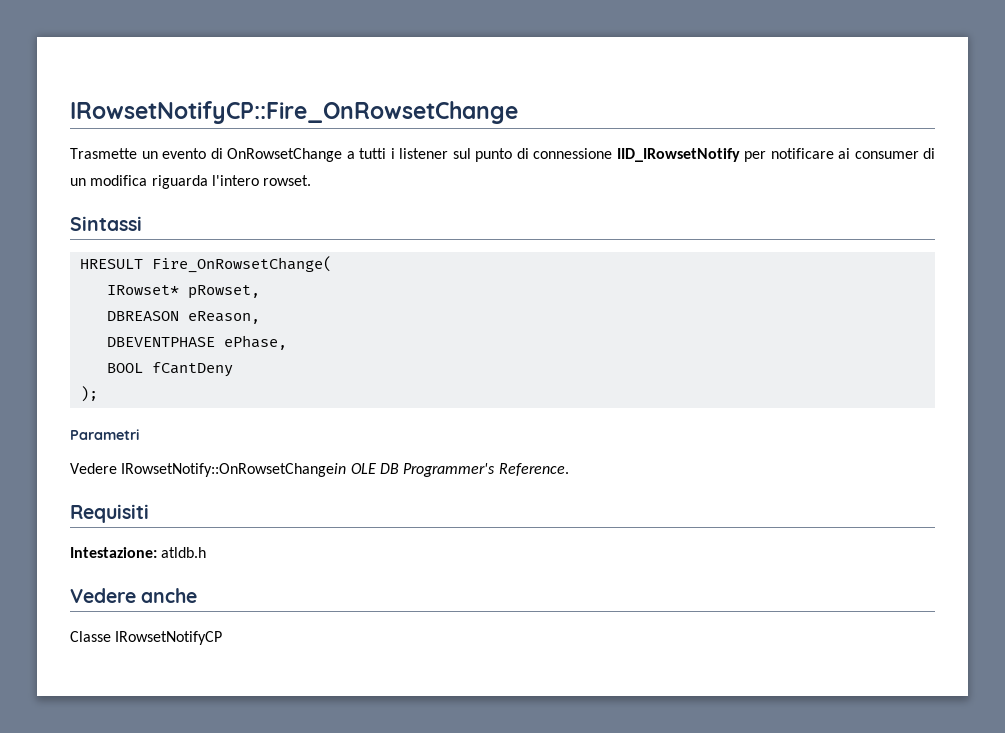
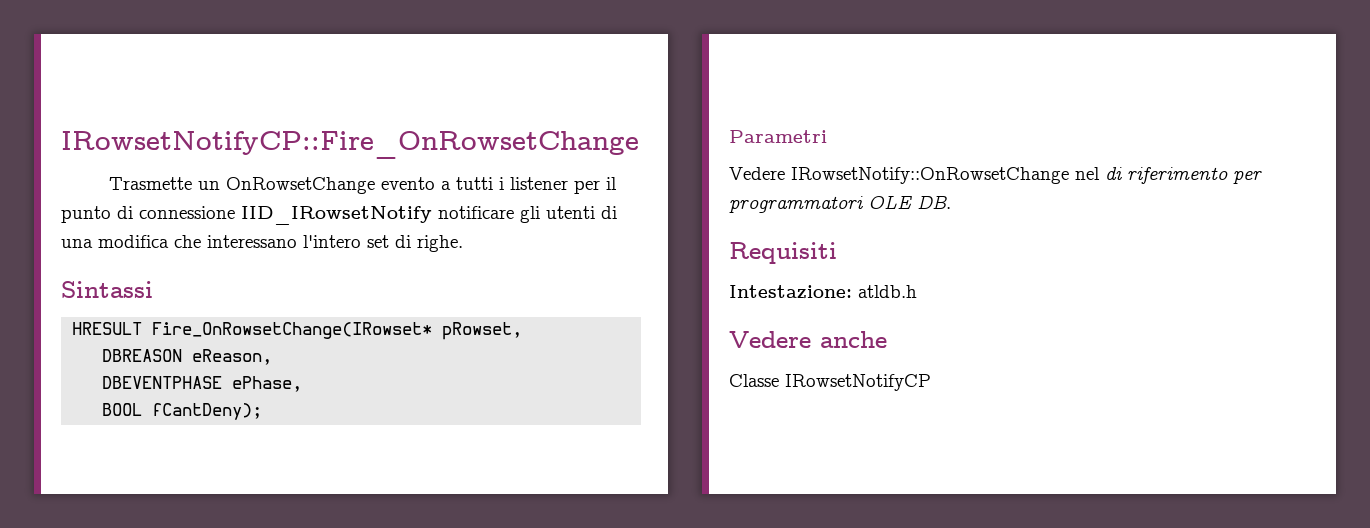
- Trasmette un evento di OnRowsetChange a tutti i listener sul punto di connessione IID_IRowsetNotify per notificare ai consumer di un modifica riguarda l'intero rowset.
+ Trasmette un OnRowsetChange evento a tutti i listener per il punto di connessione IID_IRowsetNotify notificare gli utenti di una modifica che interessano l'intero set di righe.
- HRESULT Fire_OnRowsetChange(
- IRowset* pRowset,
+ HRESULT Fire_OnRowsetChange(IRowset* pRowset,
- BOOL fCantDeny
- );
+ BOOL fCantDeny);
- Vedere IRowsetNotify::OnRowsetChangein OLE DB Programmer's Reference.
+ Vedere IRowsetNotify::OnRowsetChange nel di riferimento per programmatori OLE DB.

